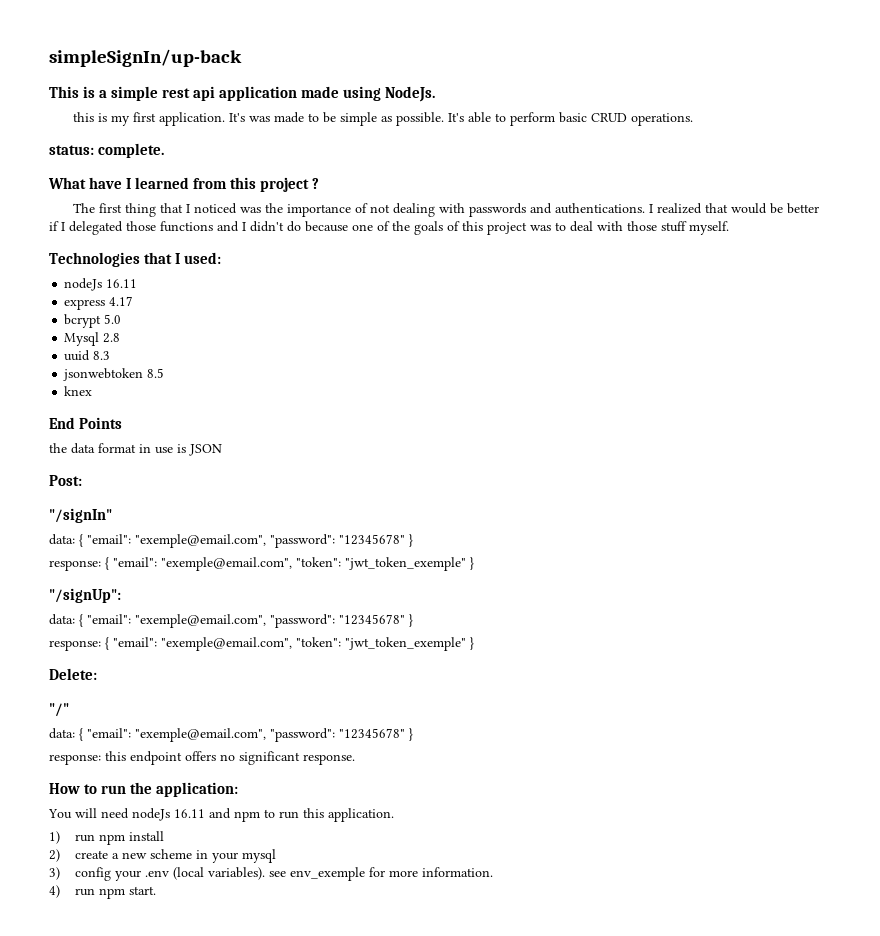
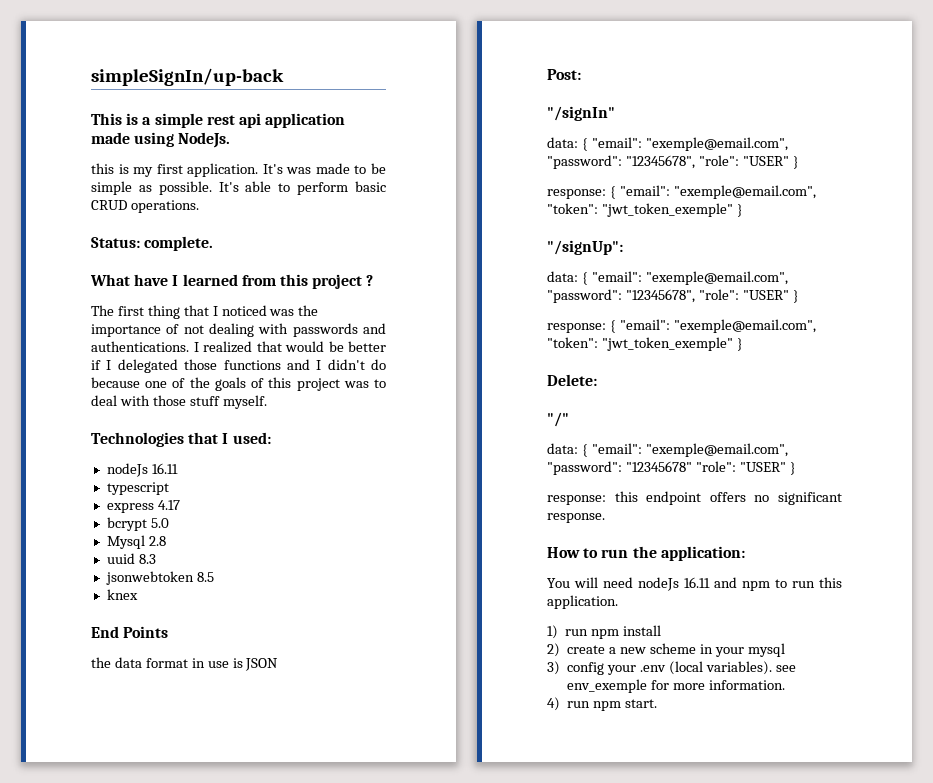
- status: complete.
+ Status: complete.
+ typescript
  "/signIn"
- data: { "email": "exemple@email.com", "password": "12345678" }
+ data: { "email": "exemple@email.com", "password": "12345678", "role": "USER" }
  "/signUp":
- data: { "email": "exemple@email.com", "password": "12345678" }
+ data: { "email": "exemple@email.com", "password": "12345678", "role": "USER" }
  "/"
- data: { "email": "exemple@email.com", "password": "12345678" }
+ data: { "email": "exemple@email.com", "password": "12345678" "role": "USER" }

